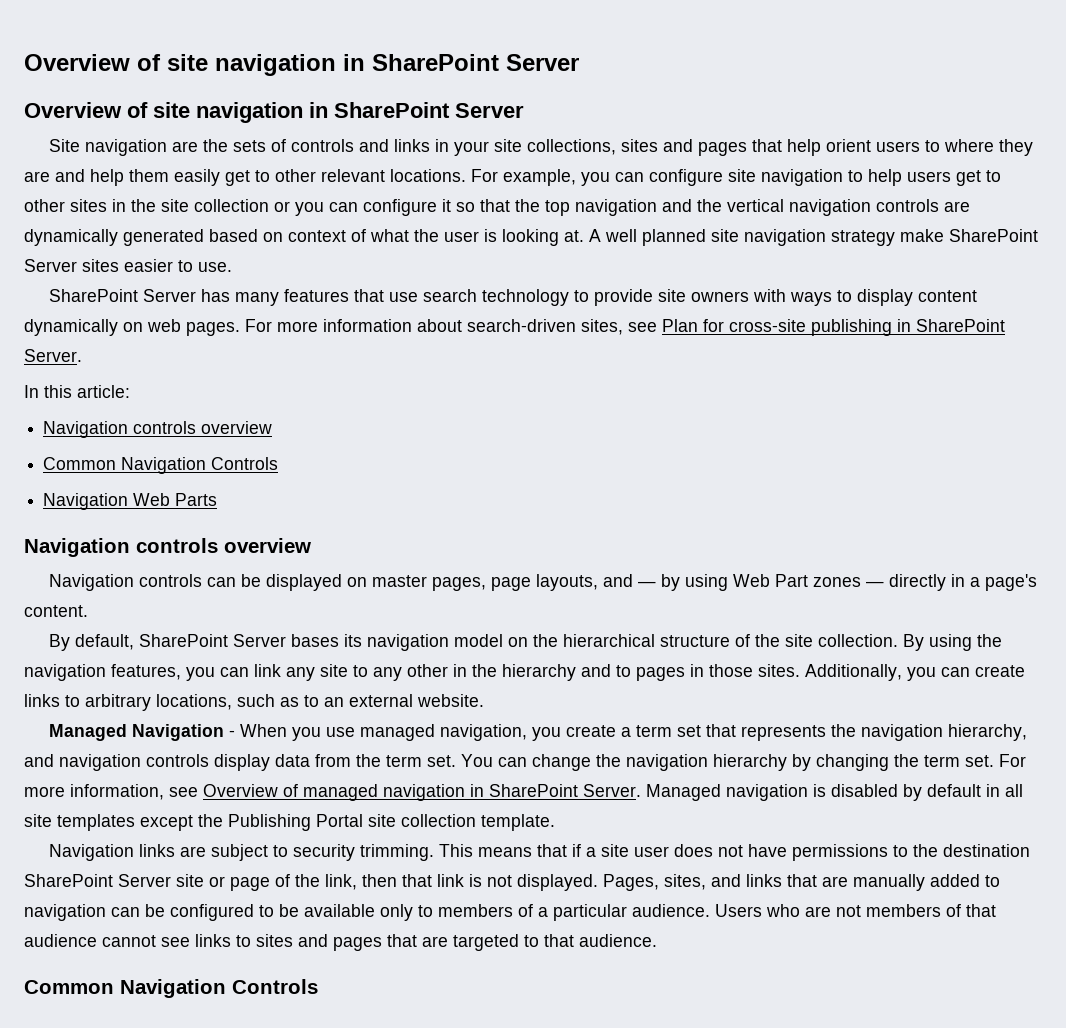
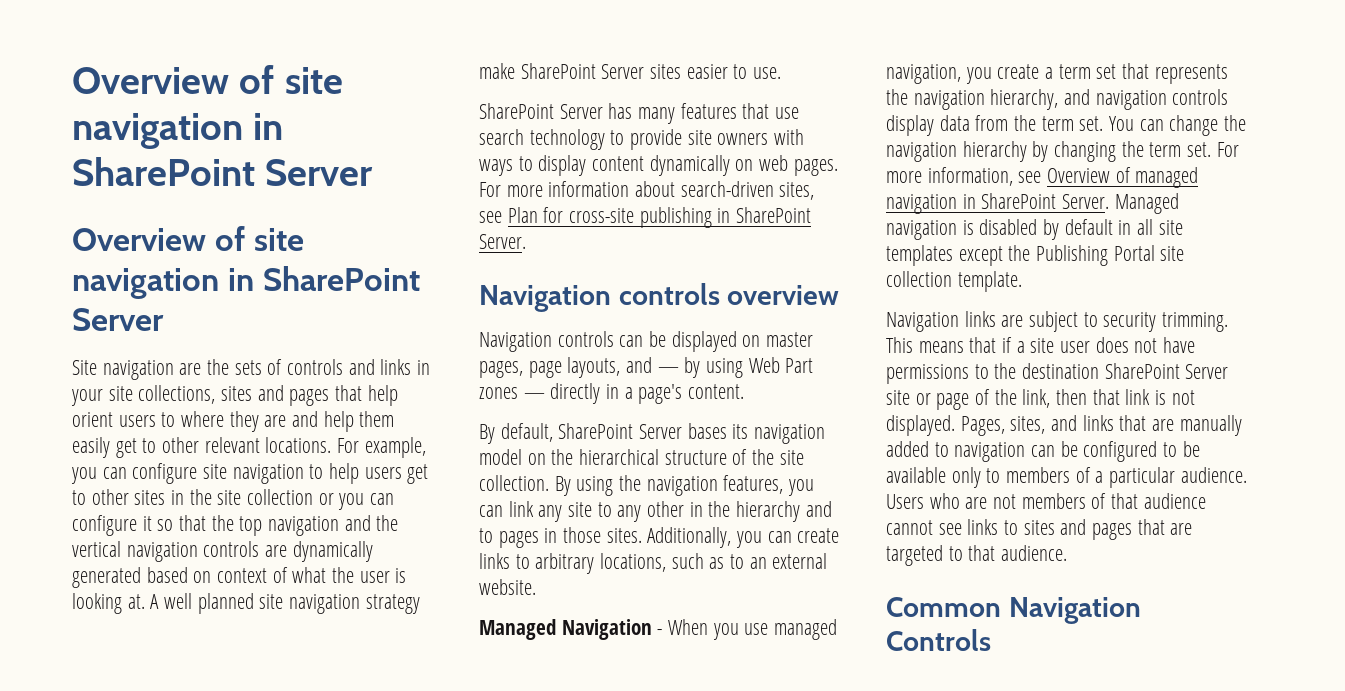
- In this article:
- Navigation controls overview
- Common Navigation Controls
- Navigation Web Parts

